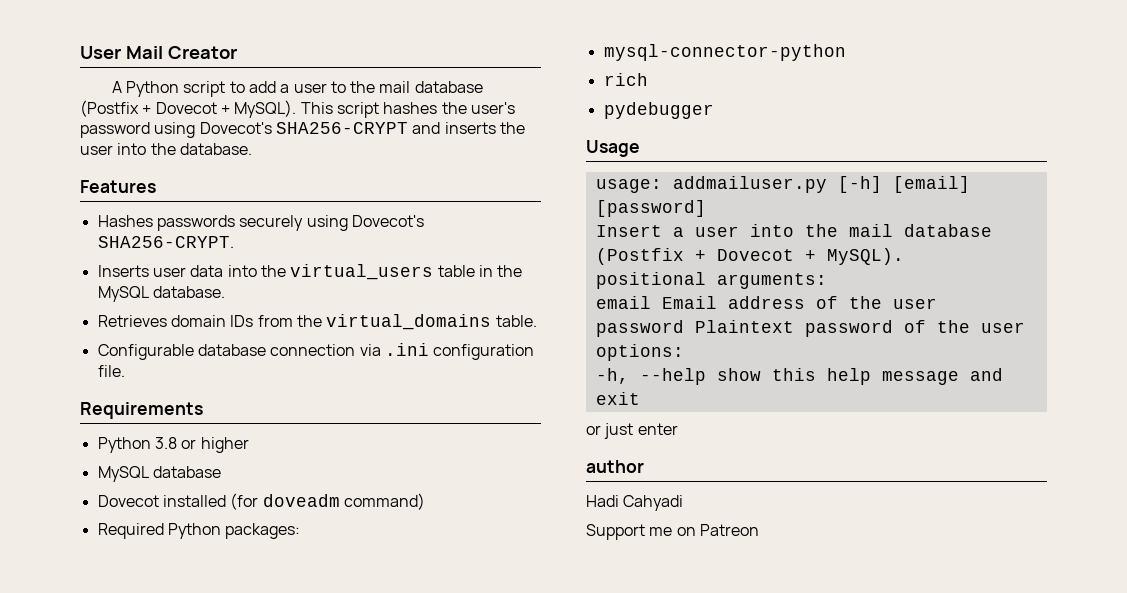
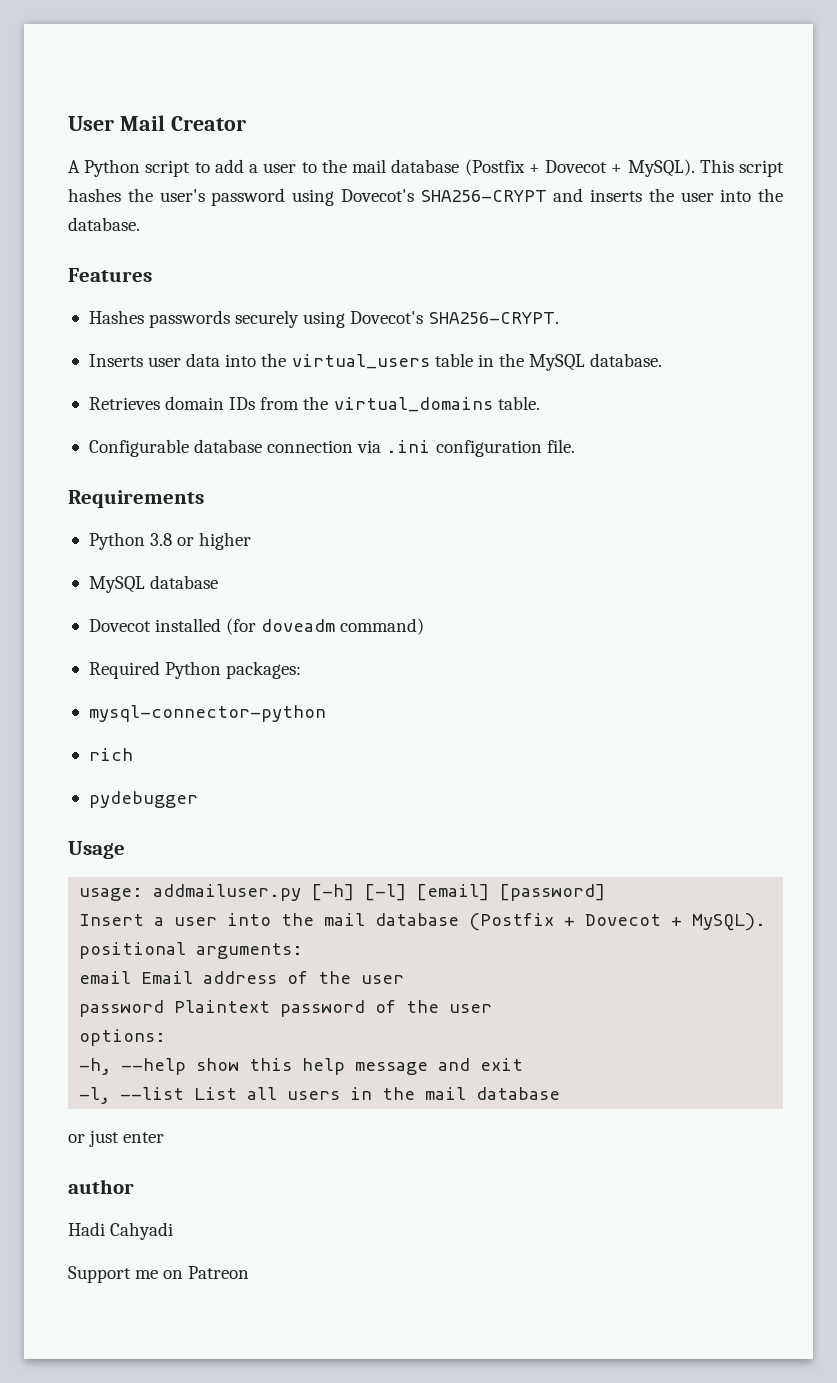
- usage: addmailuser.py [-h] [email] [password]
+ usage: addmailuser.py [-h] [-l] [email] [password]
+ -l, --list List all users in the mail database

